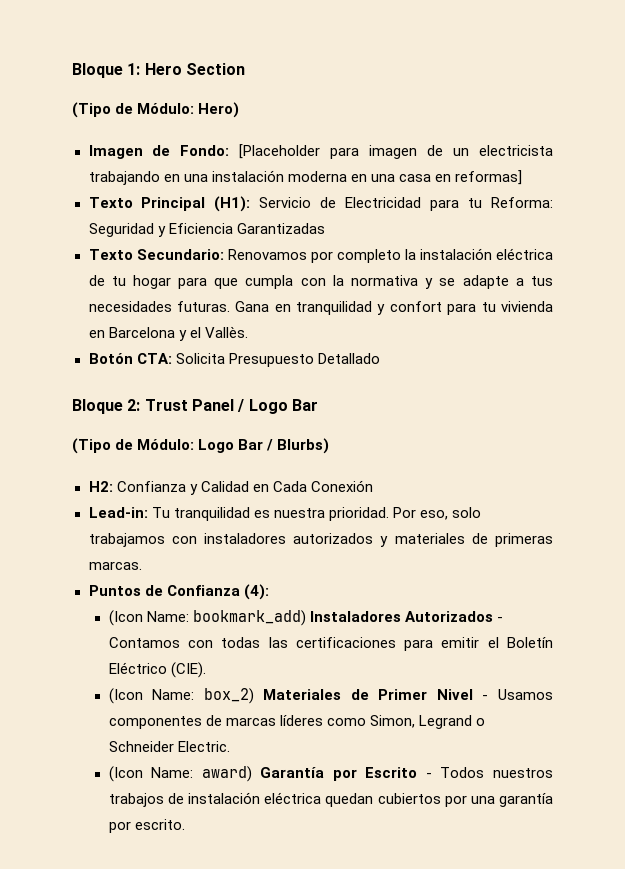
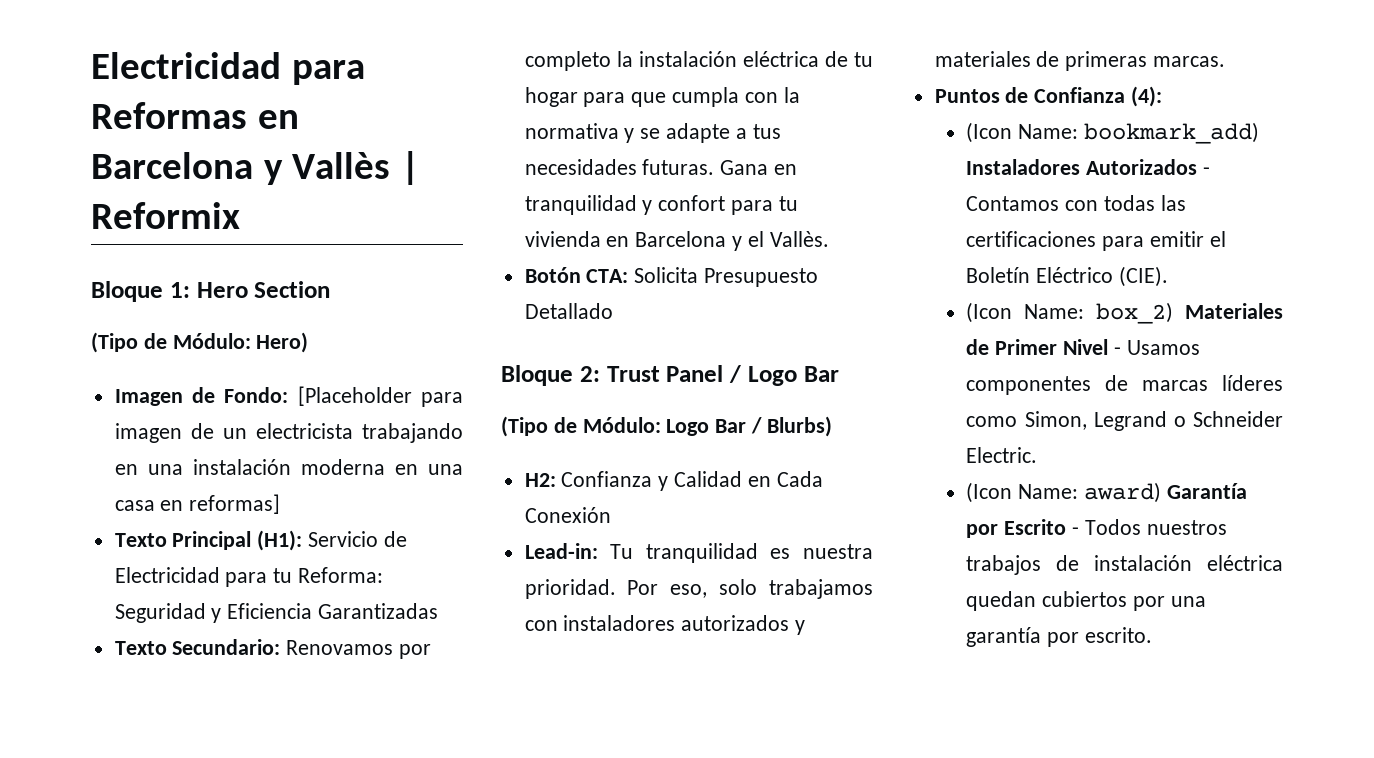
+ Electricidad para Reformas en Barcelona y Vallès | Reformix

